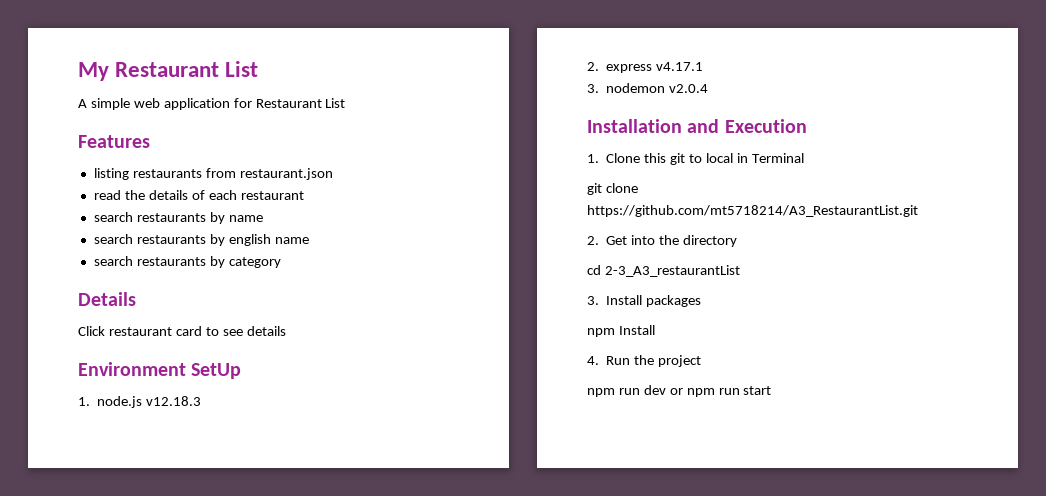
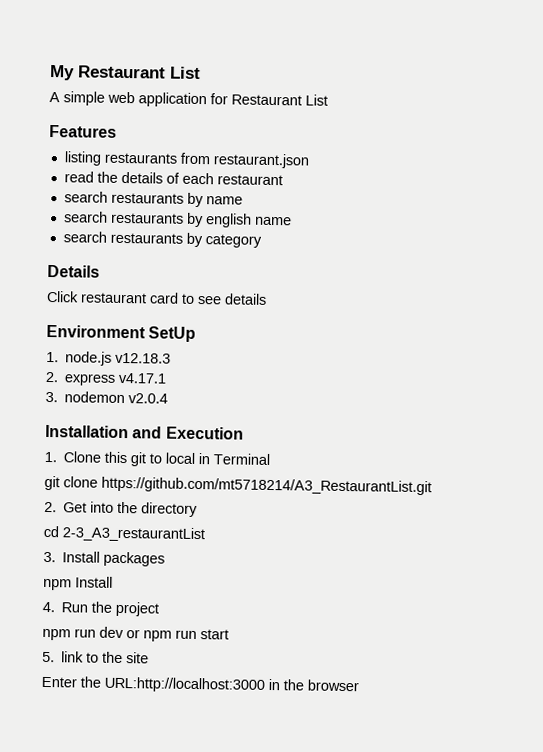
+ 5. link to the site
+ Enter the URL:http://localhost:3000 in the browser

